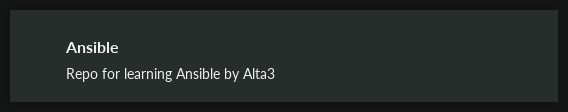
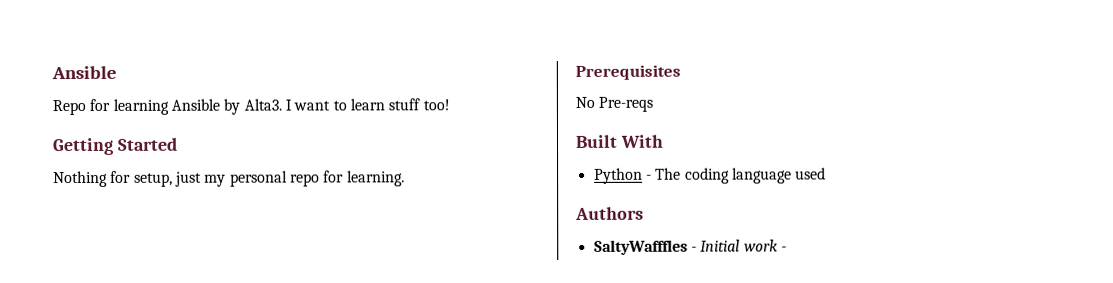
- Repo for learning Ansible by Alta3
+ Repo for learning Ansible by Alta3. I want to learn stuff too!
+ Getting Started
+ Nothing for setup, just my personal repo for learning.
+ Prerequisites
+ No Pre-reqs
+ Built With
+ Python - The coding language used
+ Authors
+ SaltyWafffles - Initial work -

